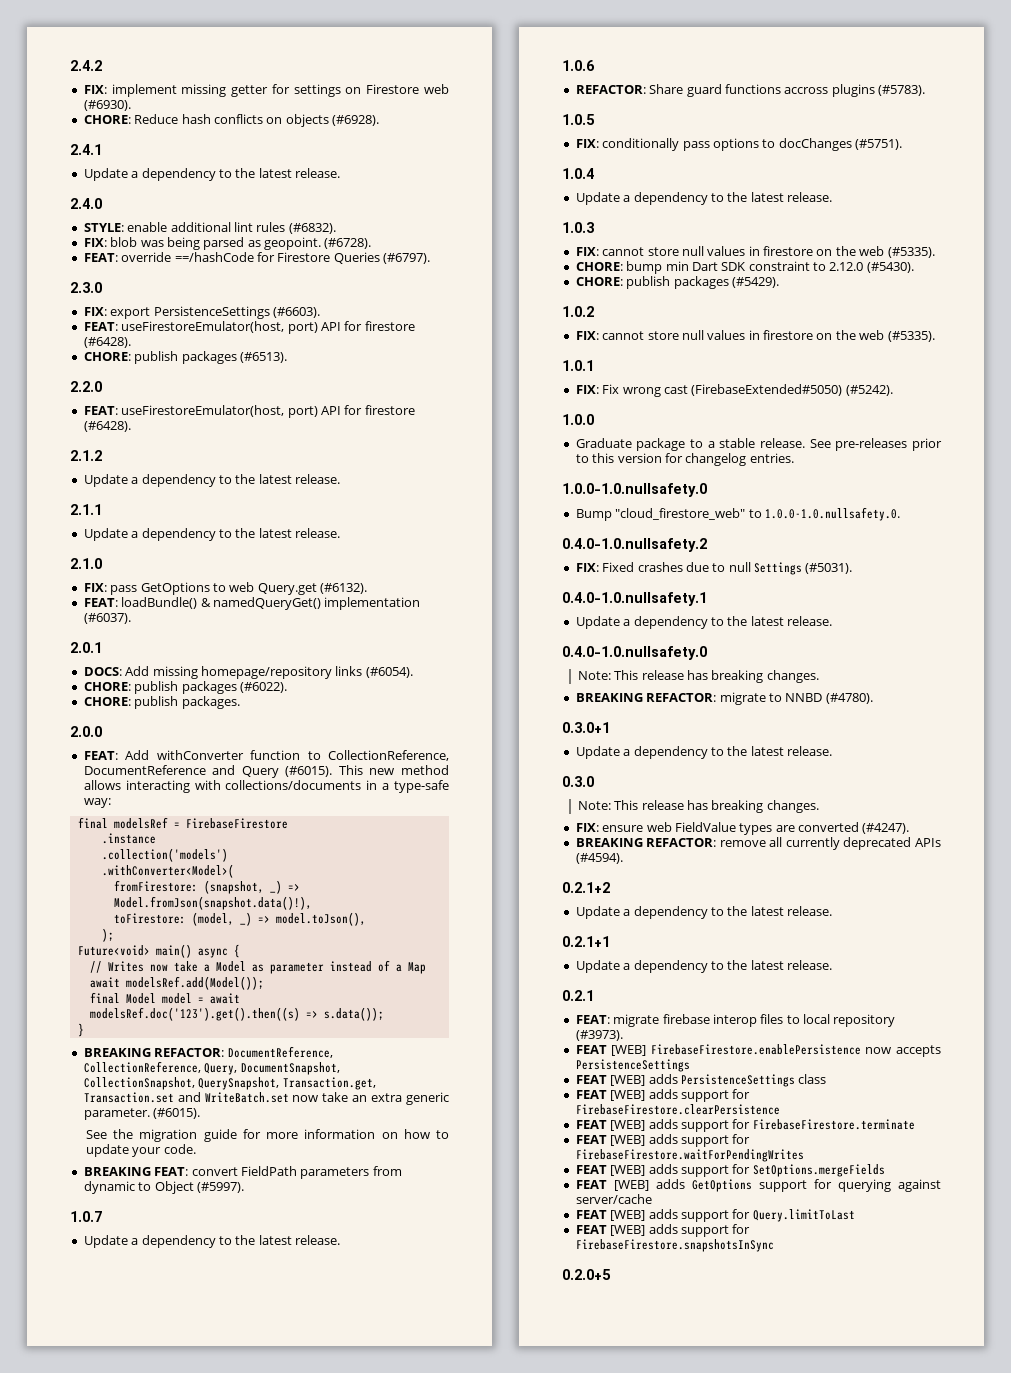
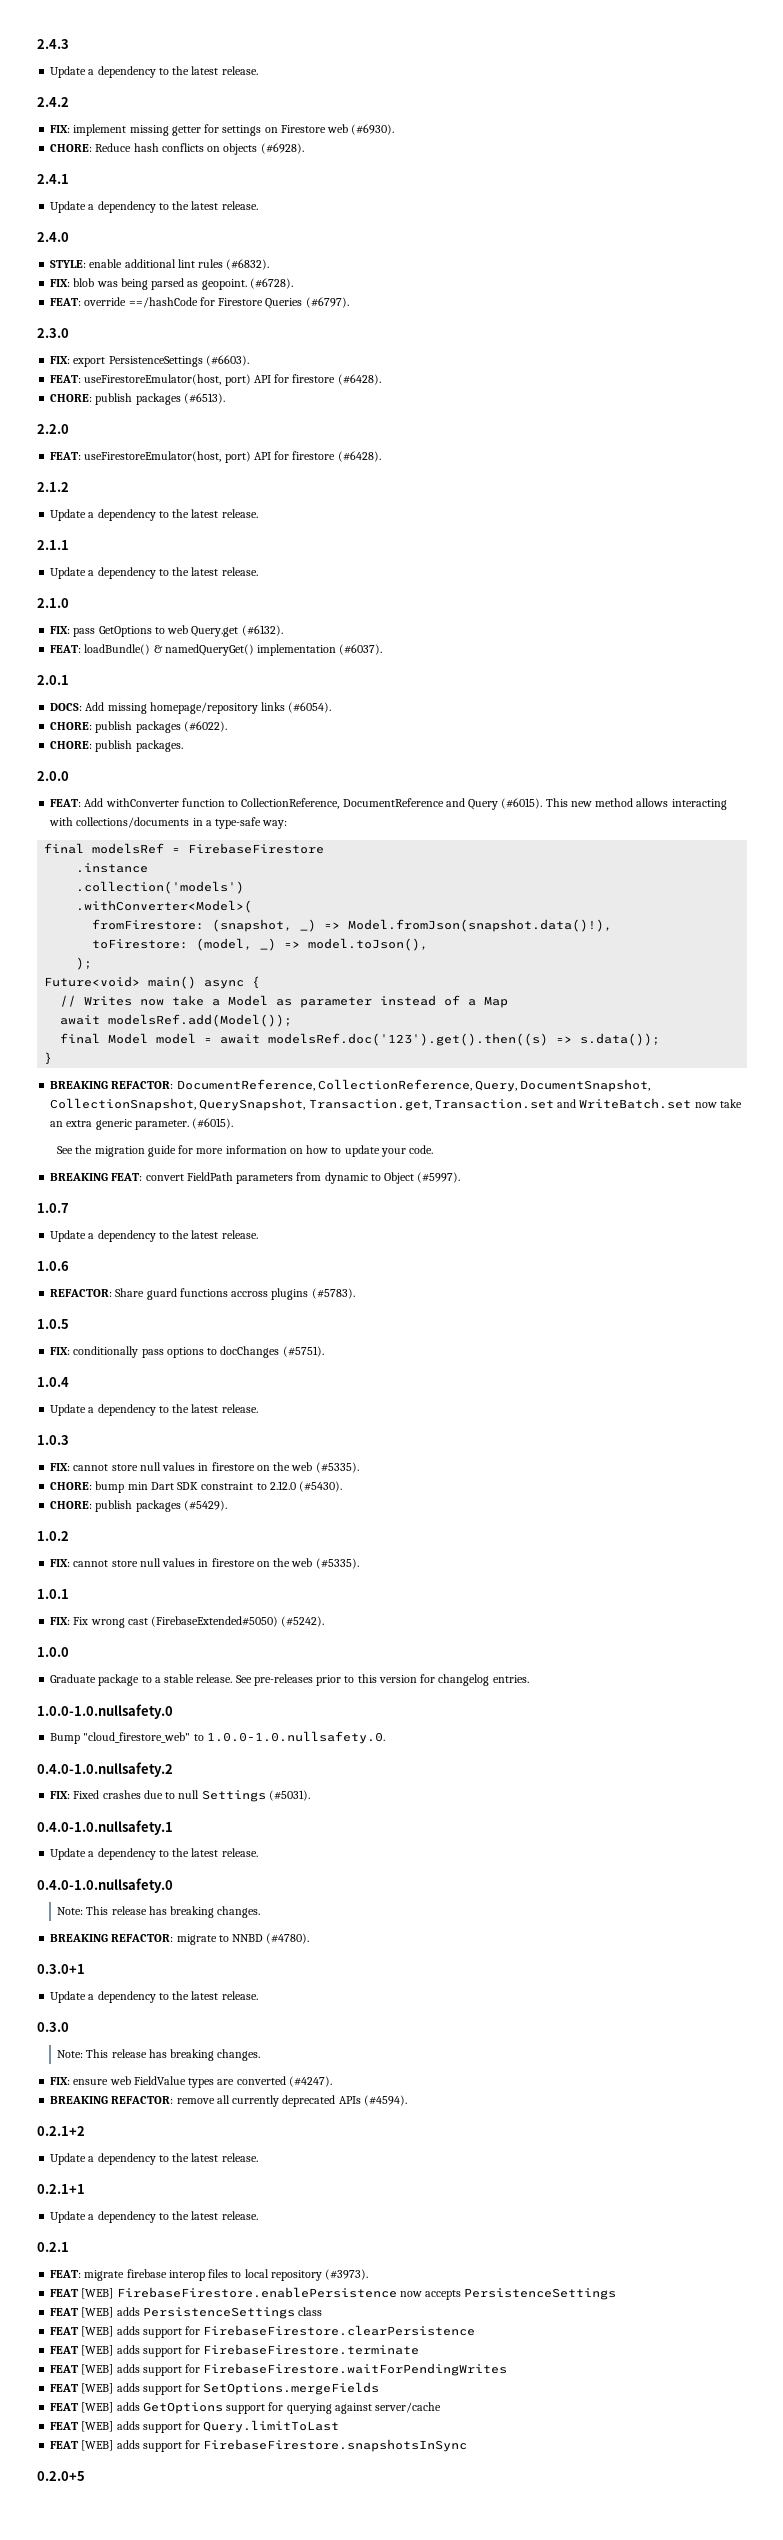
+ 2.4.3
+ Update a dependency to the latest release.

